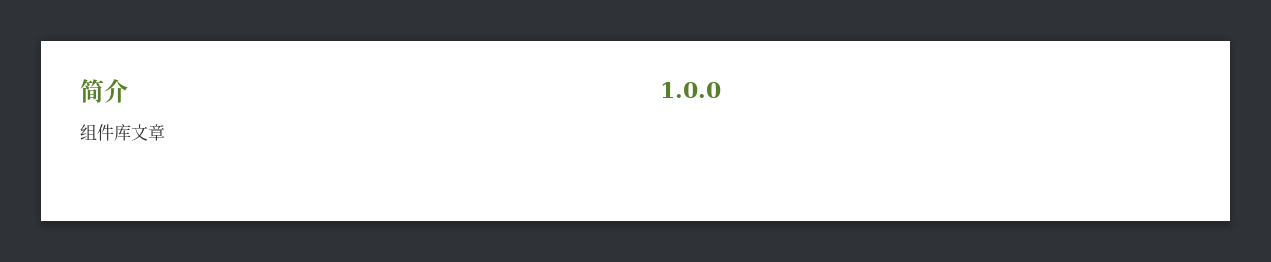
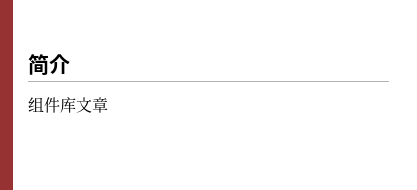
- 1.0.0

